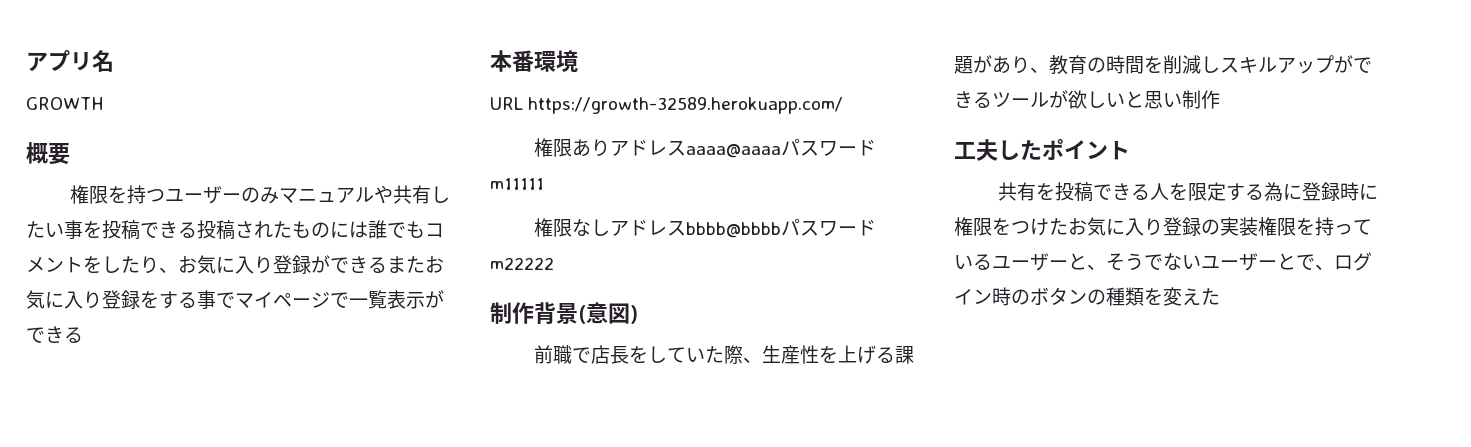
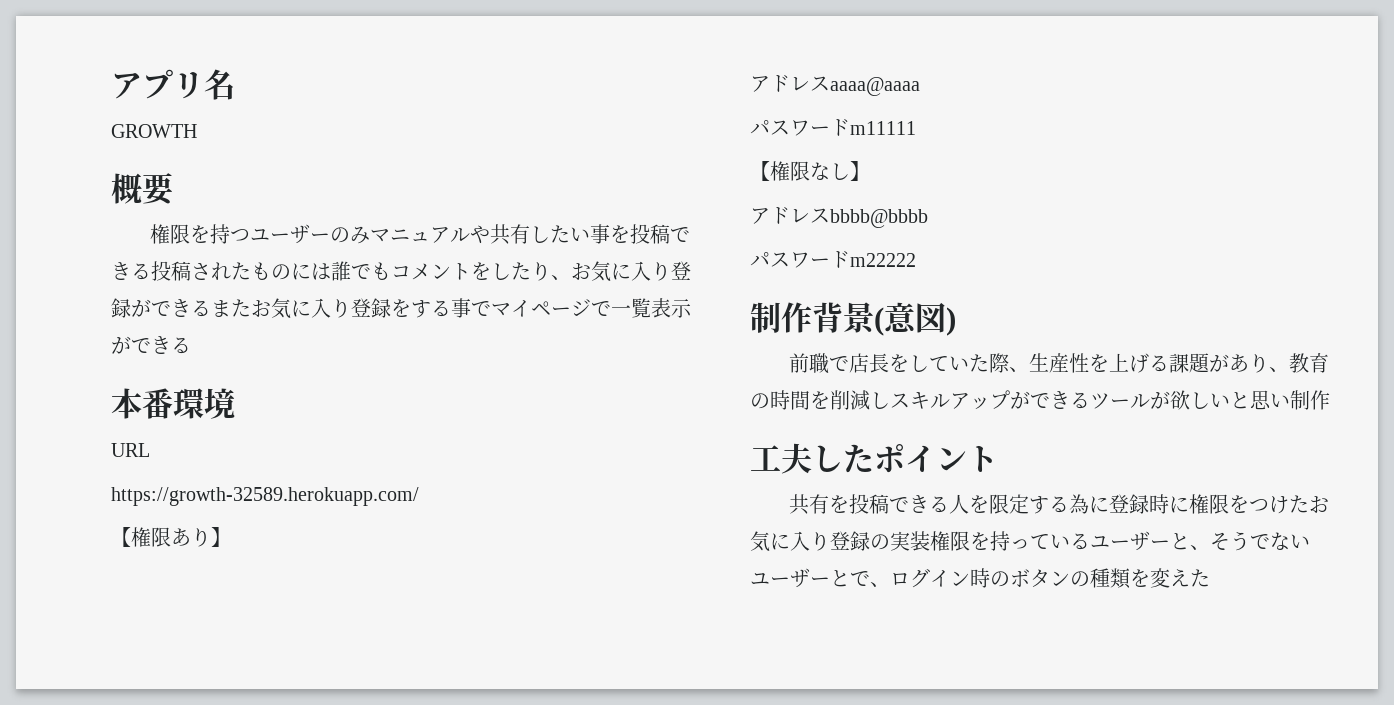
- URL https://growth-32589.herokuapp.com/
+ URL
+ https://growth-32589.herokuapp.com/
- 権限ありアドレスaaaa@aaaaパスワードm11111
+ 【権限あり】
+ アドレスaaaa@aaaa
+ パスワードm11111
- 権限なしアドレスbbbb@bbbbパスワードm22222
+ 【権限なし】
+ アドレスbbbb@bbbb
+ パスワードm22222

